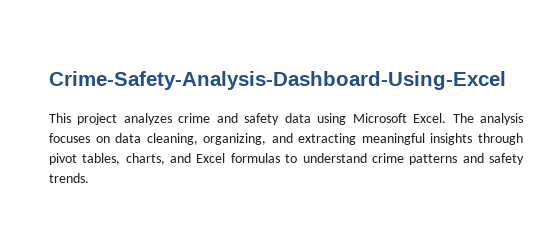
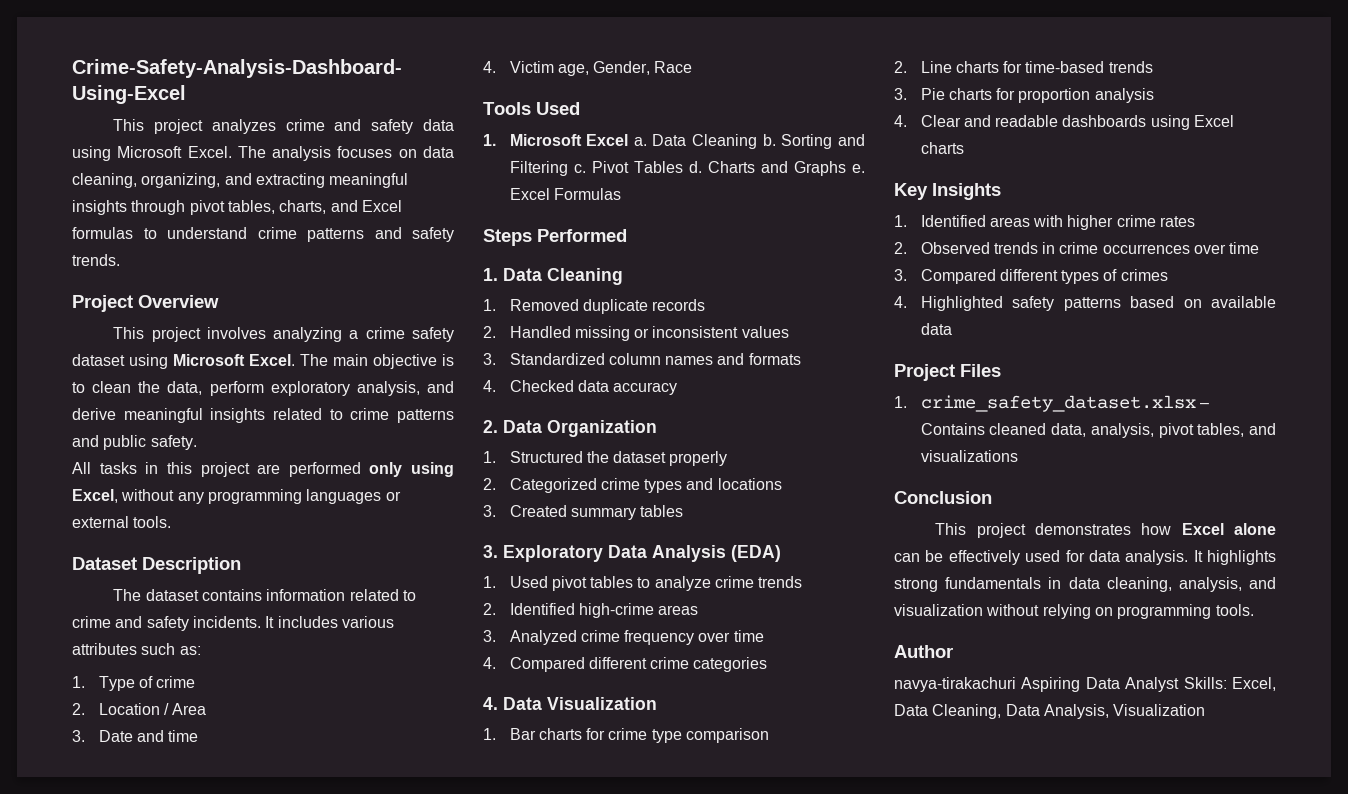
+ Project Overview
+ This project involves analyzing a crime safety dataset using Microsoft Excel. The main objective is to clean the data, perform exploratory analysis, and derive meaningful insights related to crime patterns and public safety.
+ All tasks in this project are performed only using Excel, without any programming languages or external tools.
+ Dataset Description
+ The dataset contains information related to crime and safety incidents. It includes various attributes such as:
+ 1. Type of crime
+ 2. Location / Area
+ 3. Date and time
+ 4. Victim age, Gender, Race
+ Tools Used
+ 1. Microsoft Excel a. Data Cleaning b. Sorting and Filtering c. Pivot Tables d. Charts and Graphs e. Excel Formulas
+ Steps Performed
+ 1. Data Cleaning
+ 1. Removed duplicate records
+ 2. Handled missing or inconsistent values
+ 3. Standardized column names and formats
+ 4. Checked data accuracy
+ 2. Data Organization
+ 1. Structured the dataset properly
+ 2. Categorized crime types and locations
+ 3. Created summary tables
+ 3. Exploratory Data Analysis (EDA)
+ 1. Used pivot tables to analyze crime trends
+ 2. Identified high-crime areas
+ 3. Analyzed crime frequency over time
+ 4. Compared different crime categories
+ 4. Data Visualization
+ 1. Bar charts for crime type comparison
+ 2. Line charts for time-based trends
+ 3. Pie charts for proportion analysis
+ 4. Clear and readable dashboards using Excel charts
+ Key Insights
+ 1. Identified areas with higher crime rates
+ 2. Observed trends in crime occurrences over time
+ 3. Compared different types of crimes
+ 4. Highlighted safety patterns based on available data
+ Project Files
+ 1. crime_safety_dataset.xlsx – Contains cleaned data, analysis, pivot tables, and visualizations
+ Conclusion
+ This project demonstrates how Excel alone can be effectively used for data analysis. It highlights strong fundamentals in data cleaning, analysis, and visualization without relying on programming tools.
+ Author
+ navya-tirakachuri Aspiring Data Analyst Skills: Excel, Data Cleaning, Data Analysis, Visualization

